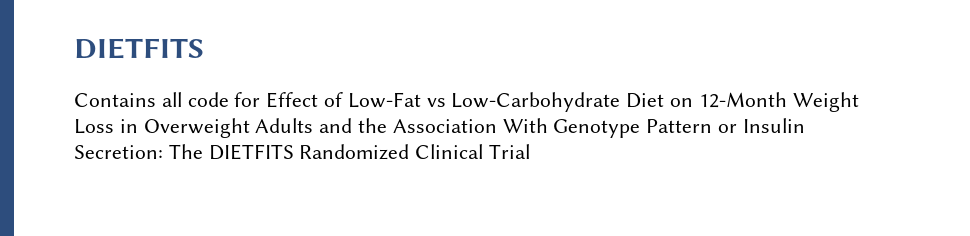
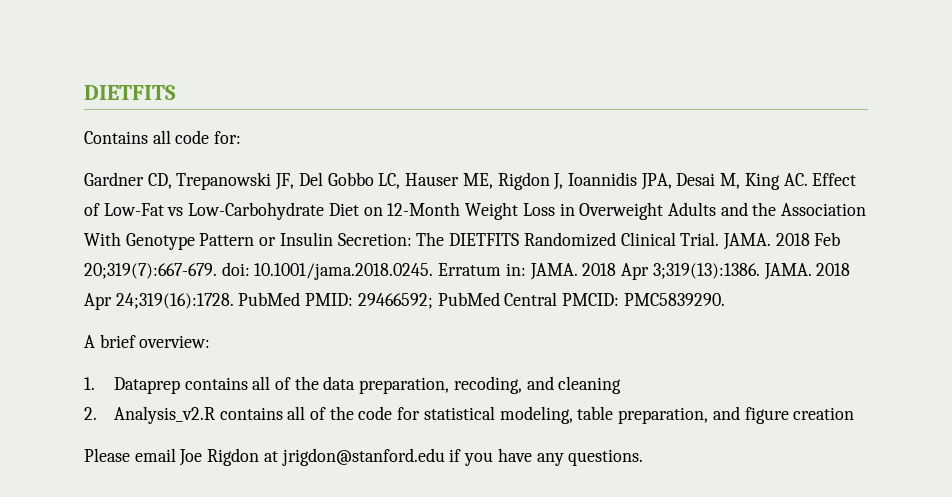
- Contains all code for Effect of Low-Fat vs Low-Carbohydrate Diet on 12-Month Weight Loss in Overweight Adults and the Association With Genotype Pattern or Insulin Secretion: The DIETFITS Randomized Clinical Trial
+ Contains all code for:
+ Gardner CD, Trepanowski JF, Del Gobbo LC, Hauser ME, Rigdon J, Ioannidis JPA, Desai M, King AC. Effect of Low-Fat vs Low-Carbohydrate Diet on 12-Month Weight Loss in Overweight Adults and the Association With Genotype Pattern or Insulin Secretion: The DIETFITS Randomized Clinical Trial. JAMA. 2018 Feb 20;319(7):667-679. doi: 10.1001/jama.2018.0245. Erratum in: JAMA. 2018 Apr 3;319(13):1386. JAMA. 2018 Apr 24;319(16):1728. PubMed PMID: 29466592; PubMed Central PMCID: PMC5839290.
+ A brief overview:
+ 1. Dataprep contains all of the data preparation, recoding, and cleaning
+ 2. Analysis_v2.R contains all of the code for statistical modeling, table preparation, and figure creation
+ Please email Joe Rigdon at jrigdon@stanford.edu if you have any questions.

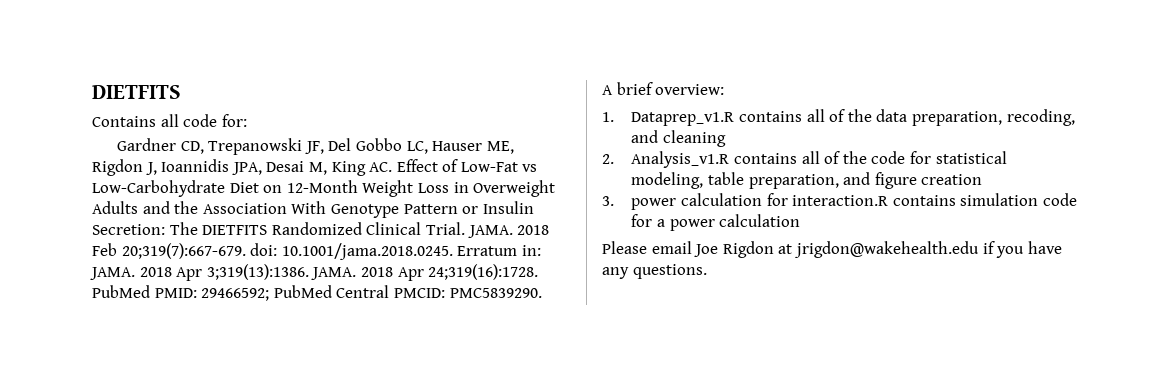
- 1. Dataprep contains all of the data preparation, recoding, and cleaning
+ 1. Dataprep_v1.R contains all of the data preparation, recoding, and cleaning
- 2. Analysis_v2.R contains all of the code for statistical modeling, table preparation, and figure creation
+ 2. Analysis_v1.R contains all of the code for statistical modeling, table preparation, and figure creation
+ 3. power calculation for interaction.R contains simulation code for a power calculation
- Please email Joe Rigdon at jrigdon@stanford.edu if you have any questions.
+ Please email Joe Rigdon at jrigdon@wakehealth.edu if you have any questions.

